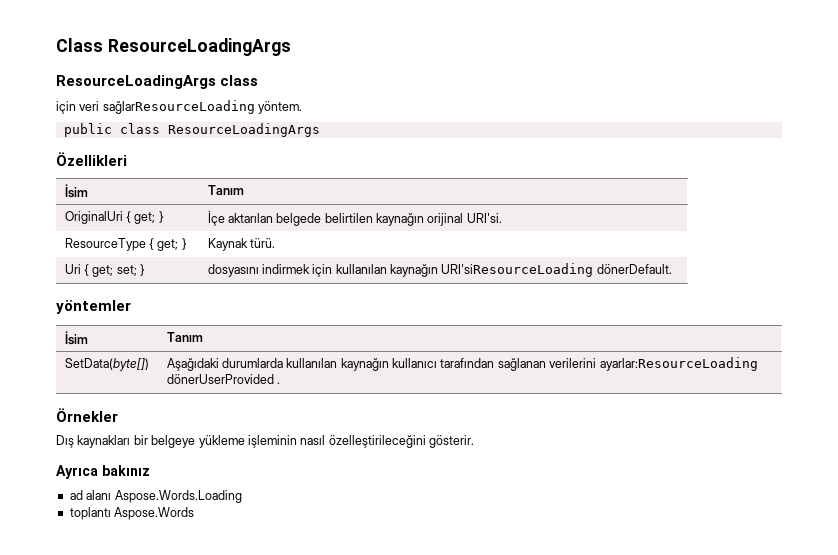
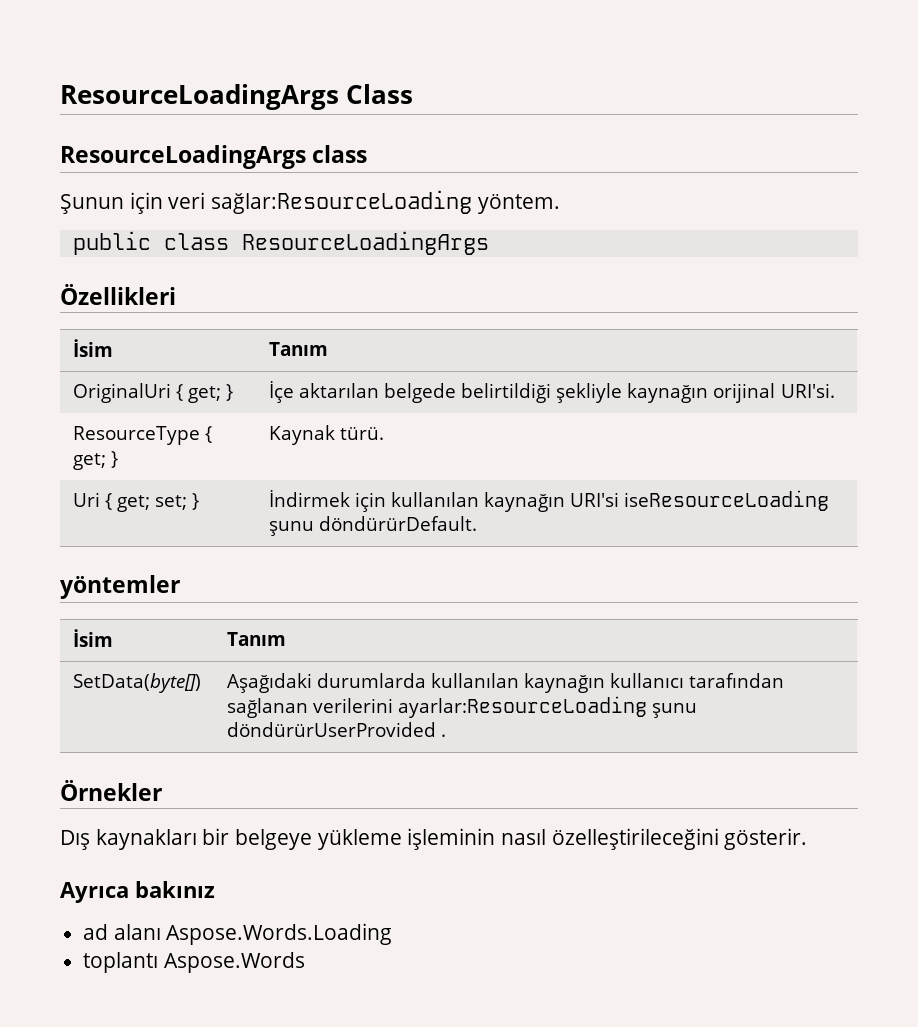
- Class ResourceLoadingArgs
+ ResourceLoadingArgs Class
- için veri sağlarResourceLoading yöntem.
+ Şunun için veri sağlar:ResourceLoading yöntem.
- OriginalUri { get; } | İçe aktarılan belgede belirtilen kaynağın orijinal URI'si.
+ OriginalUri { get; } | İçe aktarılan belgede belirtildiği şekliyle kaynağın orijinal URI'si.
- Uri { get; set; } | dosyasını indirmek için kullanılan kaynağın URI'siResourceLoading dönerDefault.
+ Uri { get; set; } | İndirmek için kullanılan kaynağın URI'si iseResourceLoading şunu döndürürDefault.
- SetData(byte[]) | Aşağıdaki durumlarda kullanılan kaynağın kullanıcı tarafından sağlanan verilerini ayarlar:ResourceLoading dönerUserProvided .
+ SetData(byte[]) | Aşağıdaki durumlarda kullanılan kaynağın kullanıcı tarafından sağlanan verilerini ayarlar:ResourceLoading şunu döndürürUserProvided .

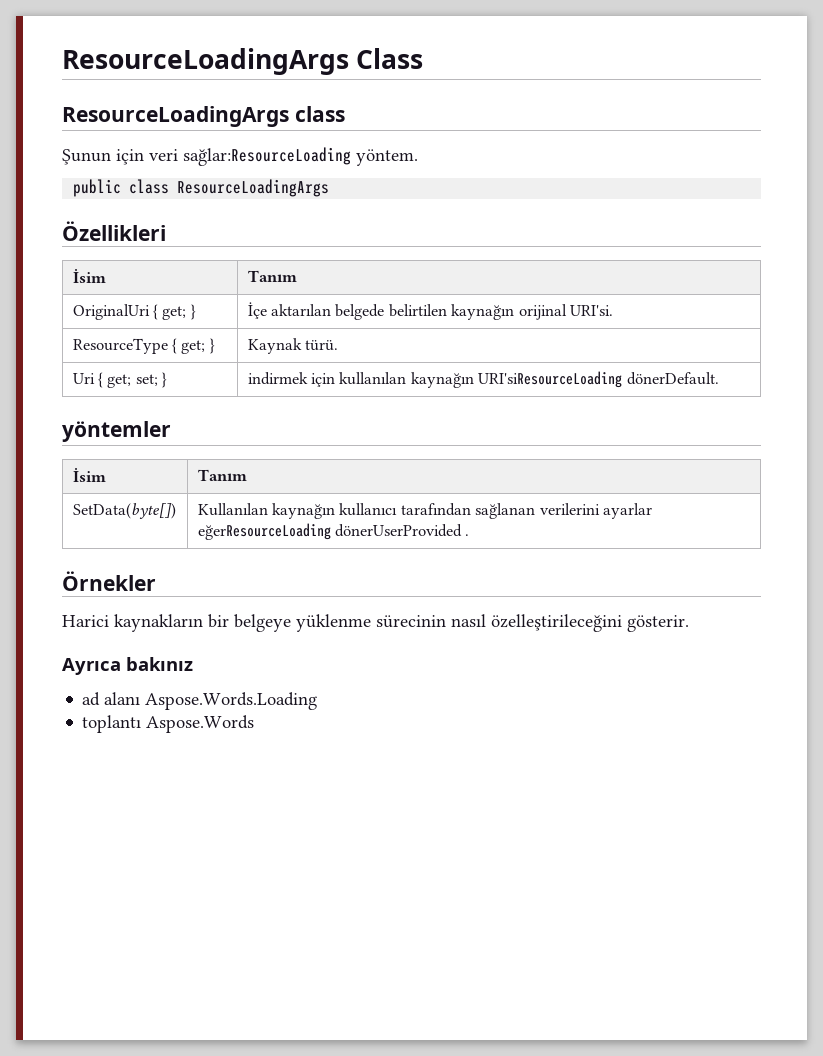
- OriginalUri { get; } | İçe aktarılan belgede belirtildiği şekliyle kaynağın orijinal URI'si.
+ OriginalUri { get; } | İçe aktarılan belgede belirtilen kaynağın orijinal URI'si.
- Uri { get; set; } | İndirmek için kullanılan kaynağın URI'si iseResourceLoading şunu döndürürDefault.
+ Uri { get; set; } | indirmek için kullanılan kaynağın URI'siResourceLoading dönerDefault.
- SetData(byte[]) | Aşağıdaki durumlarda kullanılan kaynağın kullanıcı tarafından sağlanan verilerini ayarlar:ResourceLoading şunu döndürürUserProvided .
+ SetData(byte[]) | Kullanılan kaynağın kullanıcı tarafından sağlanan verilerini ayarlar eğerResourceLoading dönerUserProvided .
- Dış kaynakları bir belgeye yükleme işleminin nasıl özelleştirileceğini gösterir.
+ Harici kaynakların bir belgeye yüklenme sürecinin nasıl özelleştirileceğini gösterir.

